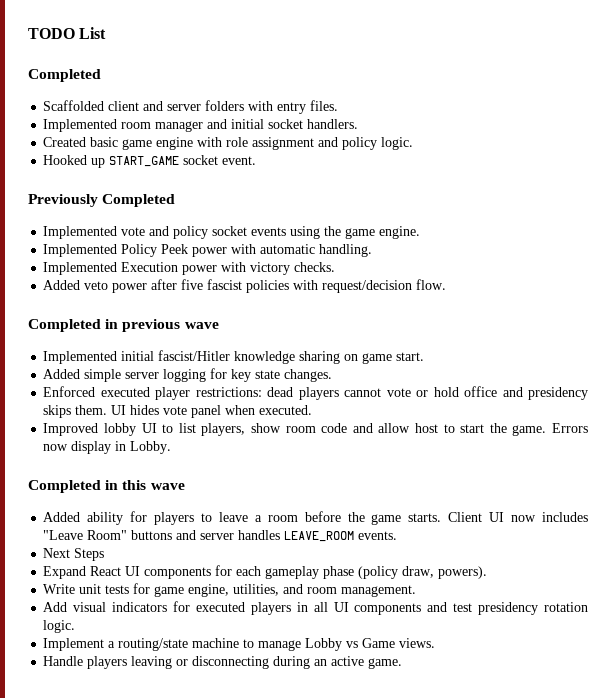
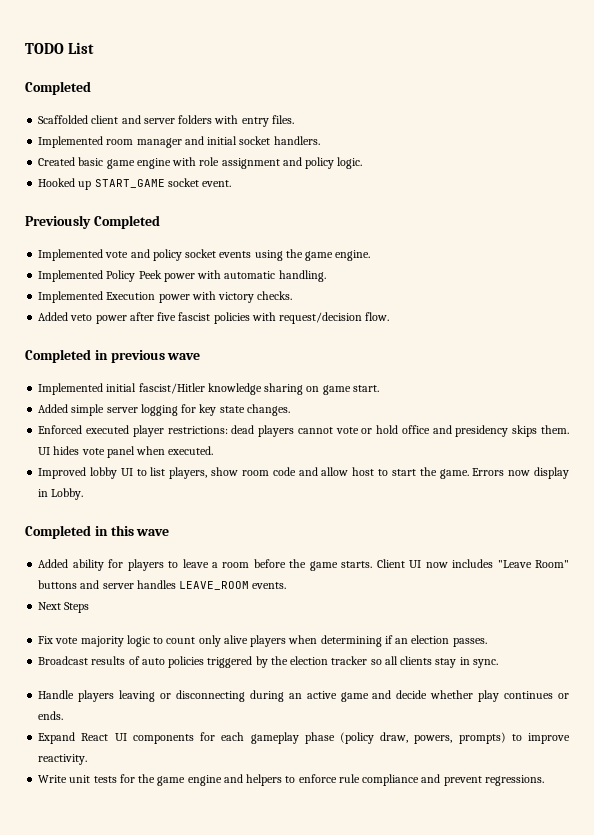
+ Fix vote majority logic to count only alive players when determining if an election passes.
+ Broadcast results of auto policies triggered by the election tracker so all clients stay in sync.
+ Handle players leaving or disconnecting during an active game and decide whether play continues or ends.
- Expand React UI components for each gameplay phase (policy draw, powers).
+ Expand React UI components for each gameplay phase (policy draw, powers, prompts) to improve reactivity.
- Write unit tests for game engine, utilities, and room management.
- Add visual indicators for executed players in all UI components and test presidency rotation logic.
- Implement a routing/state machine to manage Lobby vs Game views.
- Handle players leaving or disconnecting during an active game.
+ Write unit tests for the game engine and helpers to enforce rule compliance and prevent regressions.

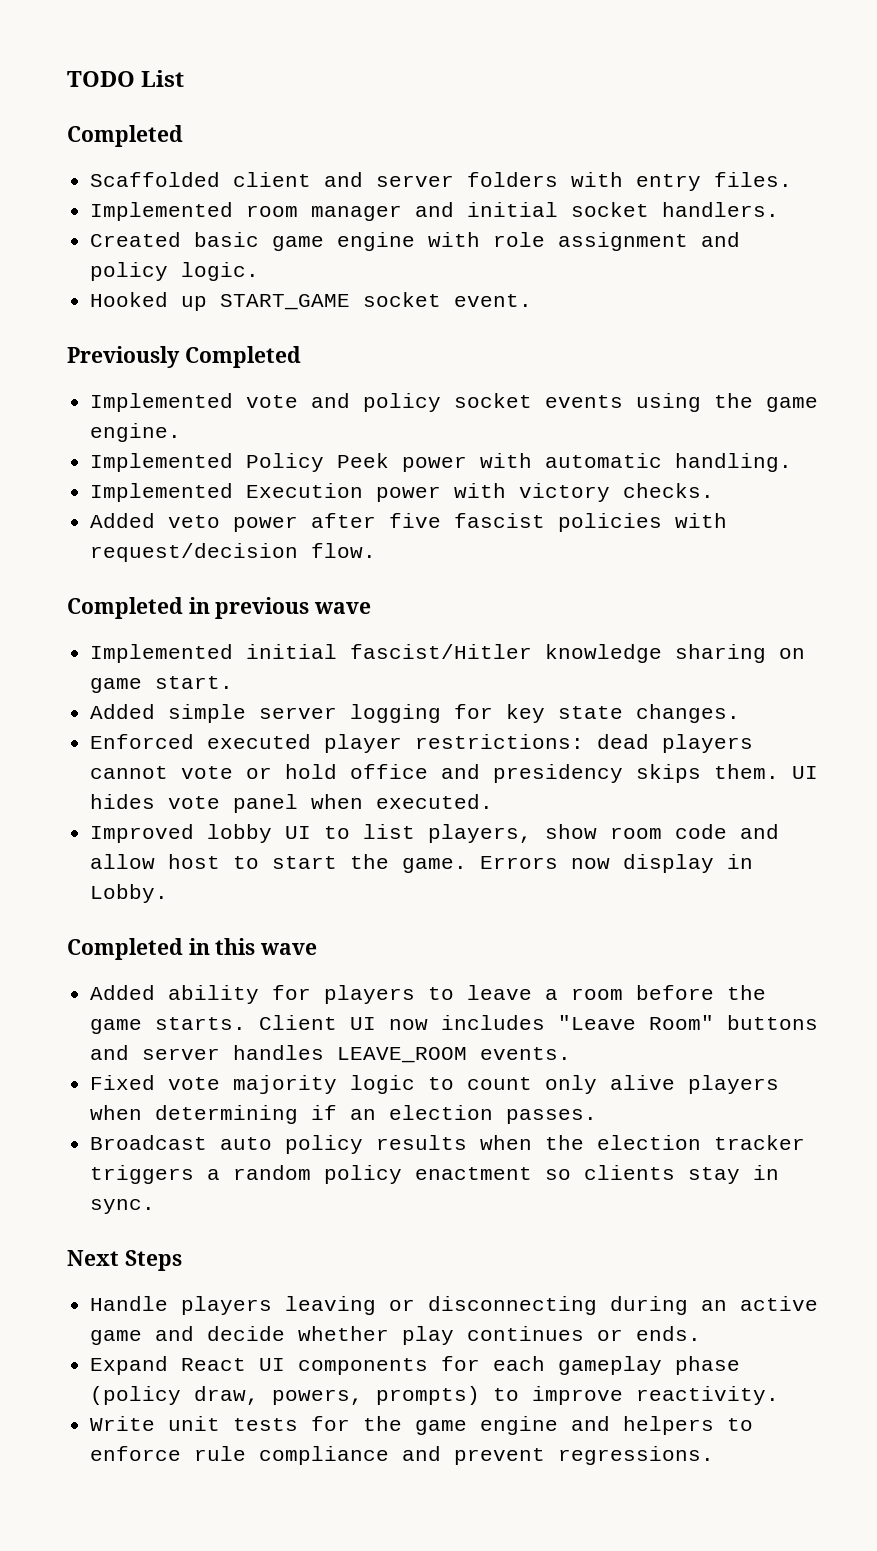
- Next Steps
- Fix vote majority logic to count only alive players when determining if an election passes.
+ Fixed vote majority logic to count only alive players when determining if an election passes.
- Broadcast results of auto policies triggered by the election tracker so all clients stay in sync.
+ Broadcast auto policy results when the election tracker triggers a random policy enactment so clients stay in sync.
+ Next Steps

